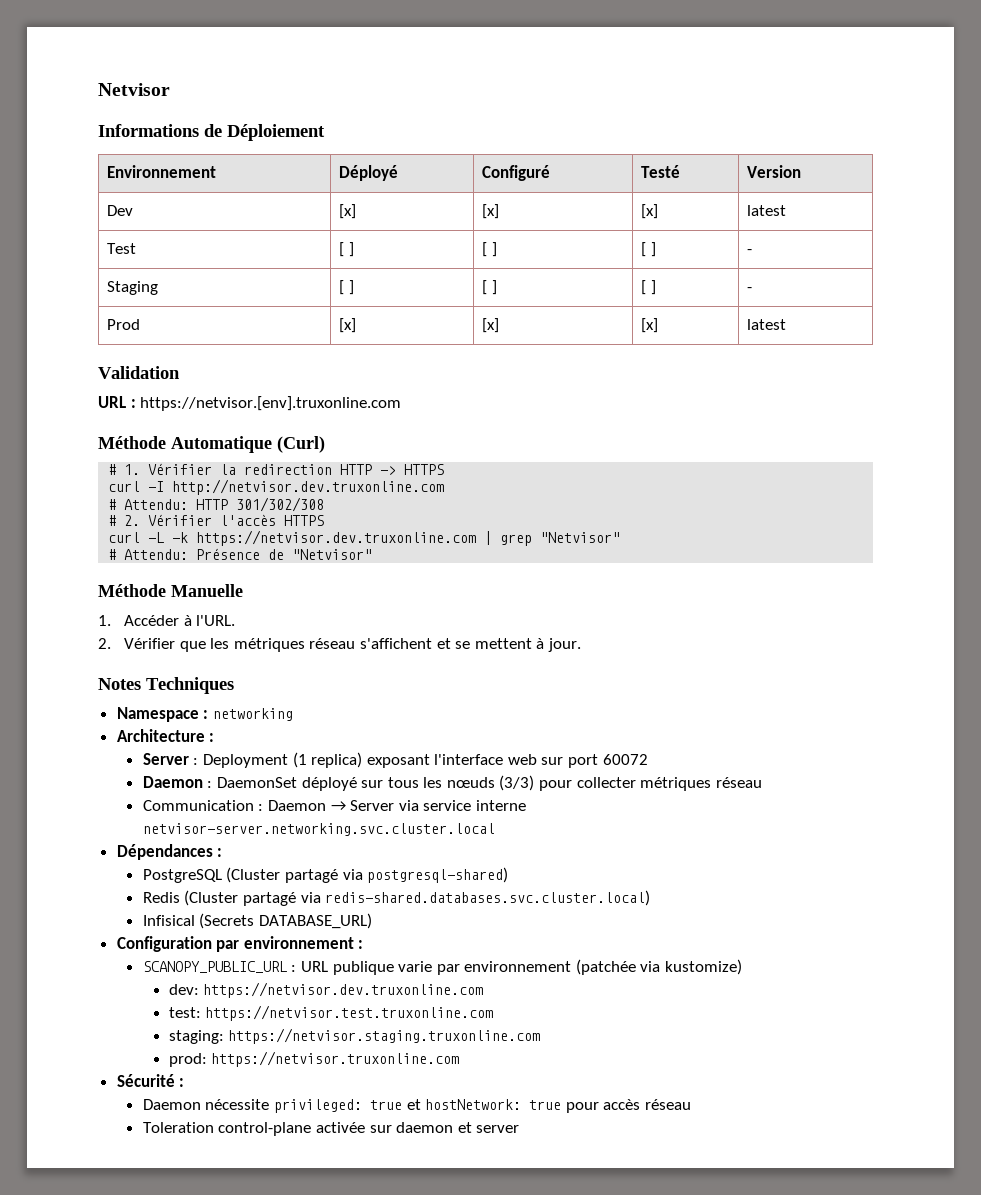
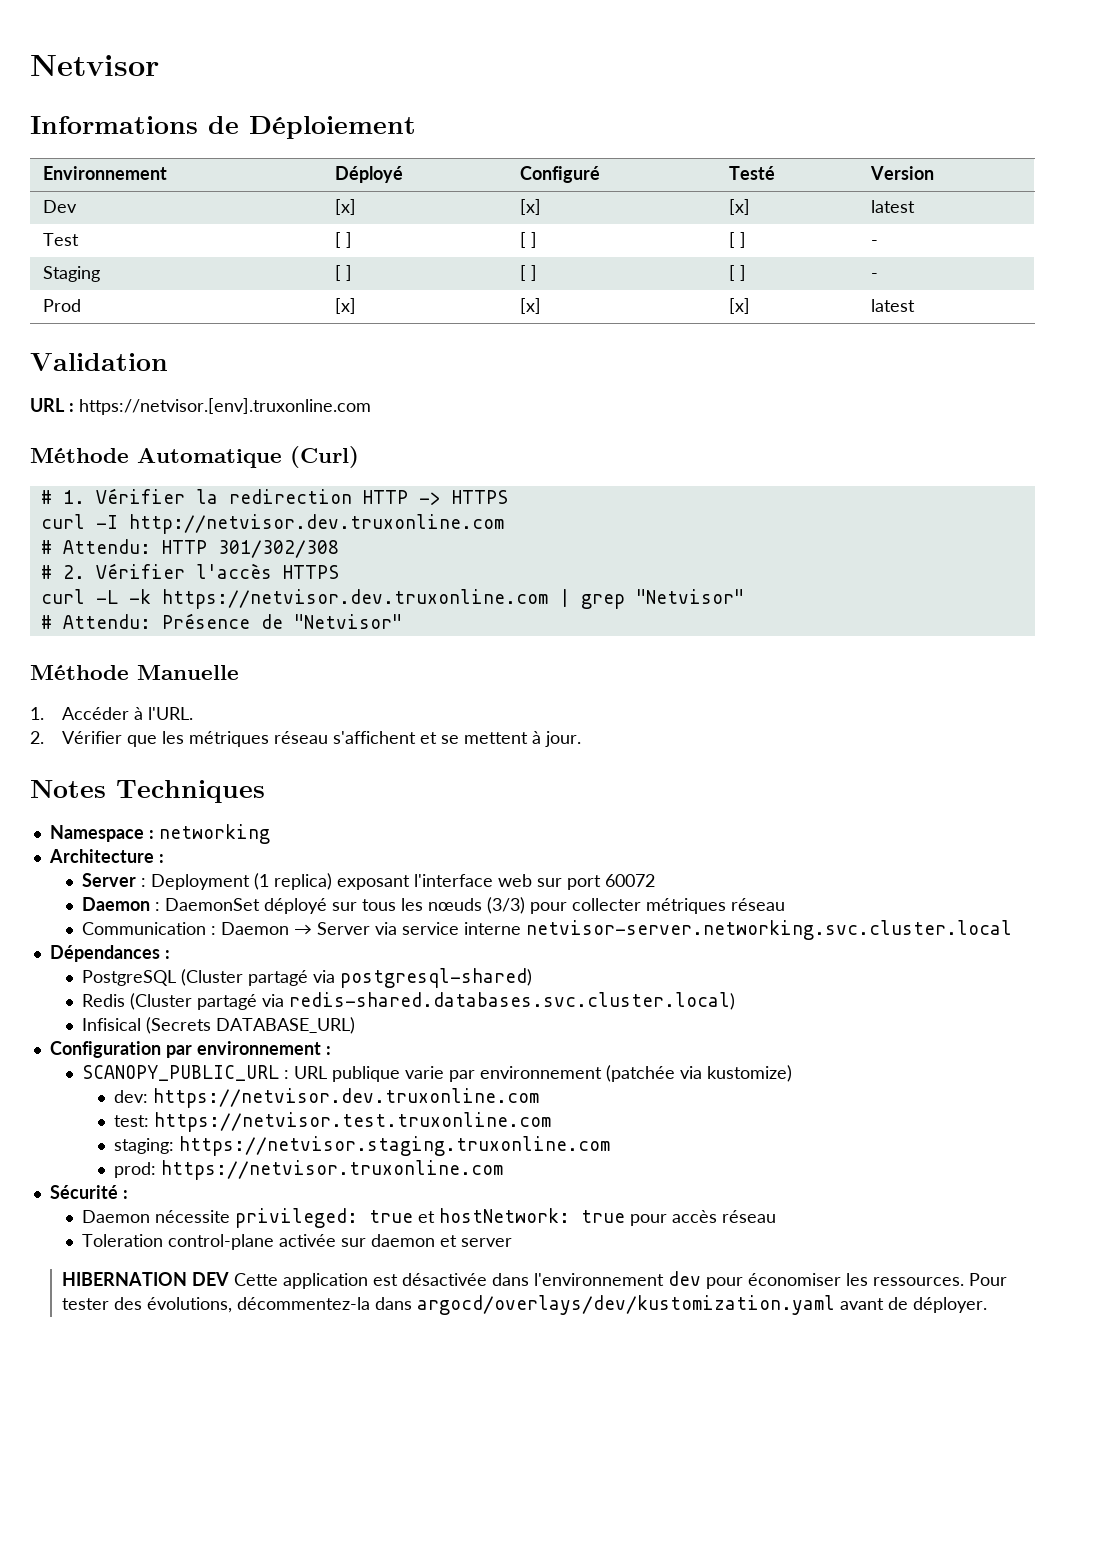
+ HIBERNATION DEV Cette application est désactivée dans l'environnement dev pour économiser les ressources. Pour tester des évolutions, décommentez-la dans argocd/overlays/dev/kustomization.yaml avant de déployer.

